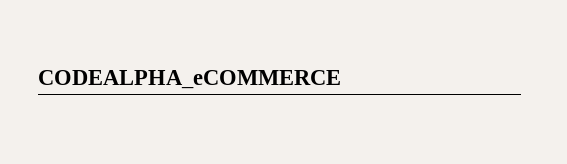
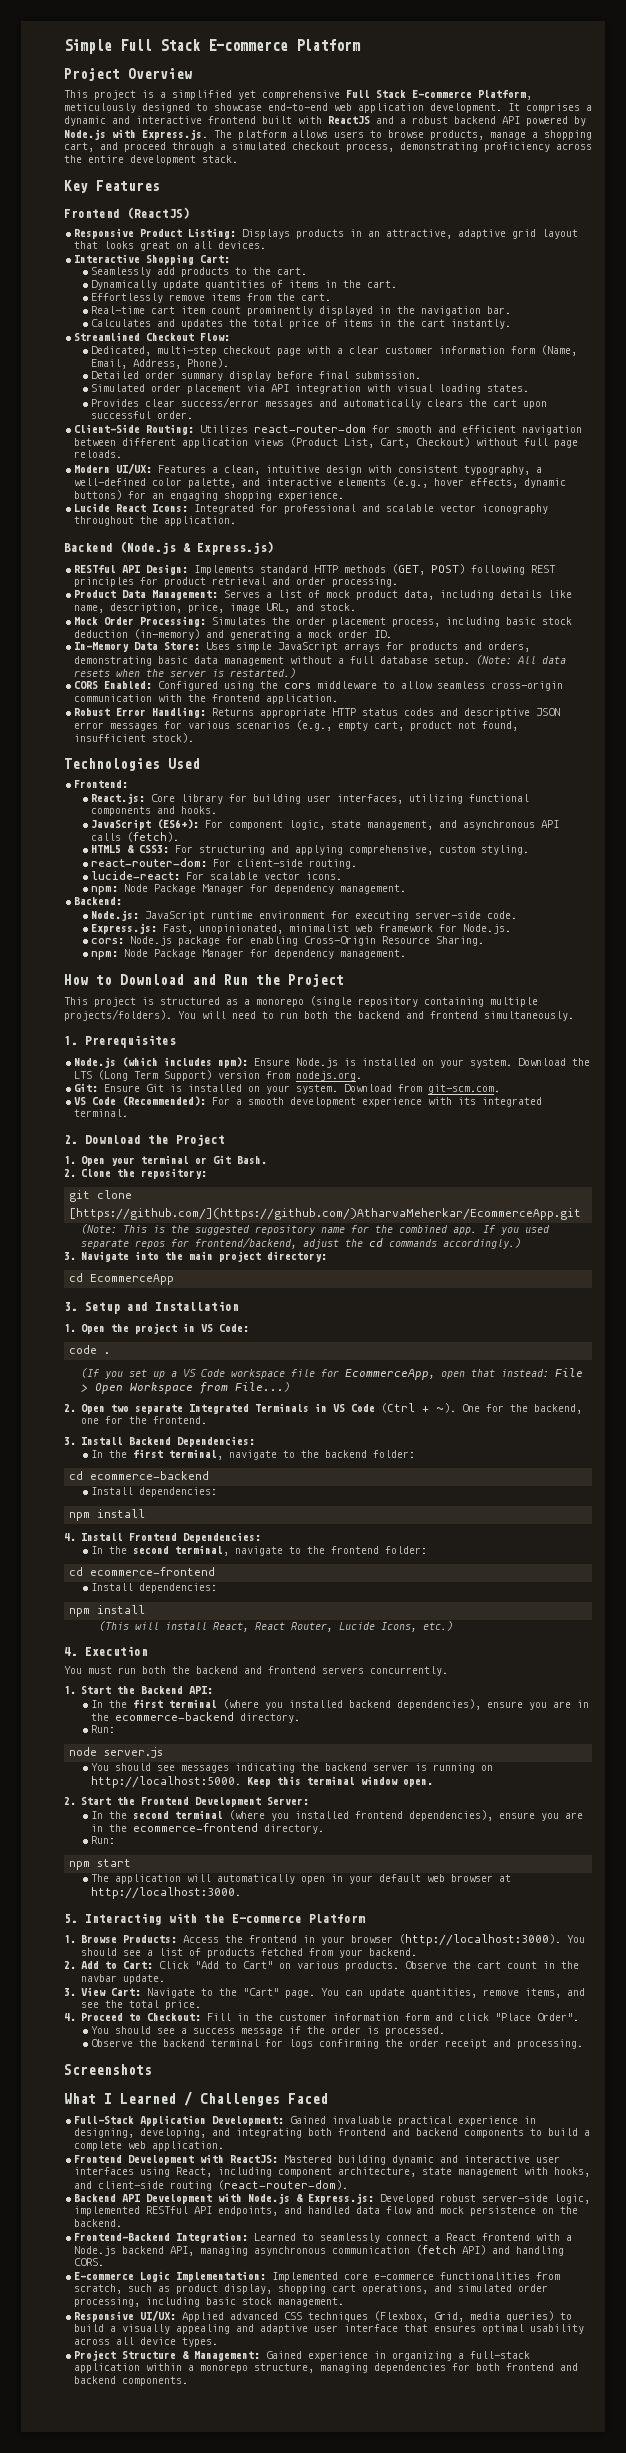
- CODEALPHA_eCOMMERCE
+ Simple Full Stack E-commerce Platform
+ Project Overview
+ This project is a simplified yet comprehensive Full Stack E-commerce Platform, meticulously designed to showcase end-to-end web application development. It comprises a dynamic and interactive frontend built with ReactJS and a robust backend API powered by Node.js with Express.js. The platform allows users to browse products, manage a shopping cart, and proceed through a simulated checkout process, demonstrating proficiency across the entire development stack.
+ Key Features
+ Frontend (ReactJS)
+ Responsive Product Listing: Displays products in an attractive, adaptive grid layout that looks great on all devices.
+ Interactive Shopping Cart:
+ Seamlessly add products to the cart.
+ Dynamically update quantities of items in the cart.
+ Effortlessly remove items from the cart.
+ Real-time cart item count prominently displayed in the navigation bar.
+ Calculates and updates the total price of items in the cart instantly.
+ Streamlined Checkout Flow:
+ Dedicated, multi-step checkout page with a clear customer information form (Name, Email, Address, Phone).
+ Detailed order summary display before final submission.
+ Simulated order placement via API integration with visual loading states.
+ Provides clear success/error messages and automatically clears the cart upon successful order.
+ Client-Side Routing: Utilizes react-router-dom for smooth and efficient navigation between different application views (Product List, Cart, Checkout) without full page reloads.
+ Modern UI/UX: Features a clean, intuitive design with consistent typography, a well-defined color palette, and interactive elements (e.g., hover effects, dynamic buttons) for an engaging shopping experience.
+ Lucide React Icons: Integrated for professional and scalable vector iconography throughout the application.
+ Backend (Node.js & Express.js)
+ RESTful API Design: Implements standard HTTP methods (GET, POST) following REST principles for product retrieval and order processing.
+ Product Data Management: Serves a list of mock product data, including details like name, description, price, image URL, and stock.
+ Mock Order Processing: Simulates the order placement process, including basic stock deduction (in-memory) and generating a mock order ID.
+ In-Memory Data Store: Uses simple JavaScript arrays for products and orders, demonstrating basic data management without a full database setup. (Note: All data resets when the server is restarted.)
+ CORS Enabled: Configured using the cors middleware to allow seamless cross-origin communication with the frontend application.
+ Robust Error Handling: Returns appropriate HTTP status codes and descriptive JSON error messages for various scenarios (e.g., empty cart, product not found, insufficient stock).
+ Technologies Used
+ Frontend:
+ React.js: Core library for building user interfaces, utilizing functional components and hooks.
+ JavaScript (ES6+): For component logic, state management, and asynchronous API calls (fetch).
+ HTML5 & CSS3: For structuring and applying comprehensive, custom styling.
+ react-router-dom: For client-side routing.
+ lucide-react: For scalable vector icons.
+ npm: Node Package Manager for dependency management.
+ Backend:
+ Node.js: JavaScript runtime environment for executing server-side code.
+ Express.js: Fast, unopinionated, minimalist web framework for Node.js.
+ cors: Node.js package for enabling Cross-Origin Resource Sharing.
+ npm: Node Package Manager for dependency management.
+ How to Download and Run the Project
+ This project is structured as a monorepo (single repository containing multiple projects/folders). You will need to run both the backend and frontend simultaneously.
+ 1. Prerequisites
+ Node.js (which includes npm): Ensure Node.js is installed on your system. Download the LTS (Long Term Support) version from nodejs.org.
+ Git: Ensure Git is installed on your system. Download from git-scm.com.
+ VS Code (Recommended): For a smooth development experience with its integrated terminal.
+ 2. Download the Project
+ 1. Open your terminal or Git Bash.
+ 2. Clone the repository:
+ git clone [https://github.com/](https://github.com/)AtharvaMeherkar/EcommerceApp.git
+ (Note: This is the suggested repository name for the combined app. If you used separate repos for frontend/backend, adjust the cd commands accordingly.)
+ 3. Navigate into the main project directory:
+ cd EcommerceApp
+ 3. Setup and Installation
+ 1. Open the project in VS Code:
+ code .
+ (If you set up a VS Code workspace file for EcommerceApp, open that instead: File > Open Workspace from File...)
+ 2. Open two separate Integrated Terminals in VS Code (Ctrl + ~). One for the backend, one for the frontend.
+ 3. Install Backend Dependencies:
+ In the first terminal, navigate to the backend folder:
+ cd ecommerce-backend
+ Install dependencies:
+ npm install
+ 4. Install Frontend Dependencies:
+ In the second terminal, navigate to the frontend folder:
+ cd ecommerce-frontend
+ Install dependencies:
+ npm install
+ (This will install React, React Router, Lucide Icons, etc.)
+ 4. Execution
+ You must run both the backend and frontend servers concurrently.
+ 1. Start the Backend API:
+ In the first terminal (where you installed backend dependencies), ensure you are in the ecommerce-backend directory.
+ Run:
+ node server.js
+ You should see messages indicating the backend server is running on http://localhost:5000. Keep this terminal window open.
+ 2. Start the Frontend Development Server:
+ In the second terminal (where you installed frontend dependencies), ensure you are in the ecommerce-frontend directory.
+ Run:
+ npm start
+ The application will automatically open in your default web browser at http://localhost:3000.
+ 5. Interacting with the E-commerce Platform
+ 1. Browse Products: Access the frontend in your browser (http://localhost:3000). You should see a list of products fetched from your backend.
+ 2. Add to Cart: Click "Add to Cart" on various products. Observe the cart count in the navbar update.
+ 3. View Cart: Navigate to the "Cart" page. You can update quantities, remove items, and see the total price.
+ 4. Proceed to Checkout: Fill in the customer information form and click "Place Order".
+ You should see a success message if the order is processed.
+ Observe the backend terminal for logs confirming the order receipt and processing.
+ Screenshots
+ What I Learned / Challenges Faced
+ Full-Stack Application Development: Gained invaluable practical experience in designing, developing, and integrating both frontend and backend components to build a complete web application.
+ Frontend Development with ReactJS: Mastered building dynamic and interactive user interfaces using React, including component architecture, state management with hooks, and client-side routing (react-router-dom).
+ Backend API Development with Node.js & Express.js: Developed robust server-side logic, implemented RESTful API endpoints, and handled data flow and mock persistence on the backend.
+ Frontend-Backend Integration: Learned to seamlessly connect a React frontend with a Node.js backend API, managing asynchronous communication (fetch API) and handling CORS.
+ E-commerce Logic Implementation: Implemented core e-commerce functionalities from scratch, such as product display, shopping cart operations, and simulated order processing, including basic stock management.
+ Responsive UI/UX: Applied advanced CSS techniques (Flexbox, Grid, media queries) to build a visually appealing and adaptive user interface that ensures optimal usability across all device types.
+ Project Structure & Management: Gained experience in organizing a full-stack application within a monorepo structure, managing dependencies for both frontend and backend components.

